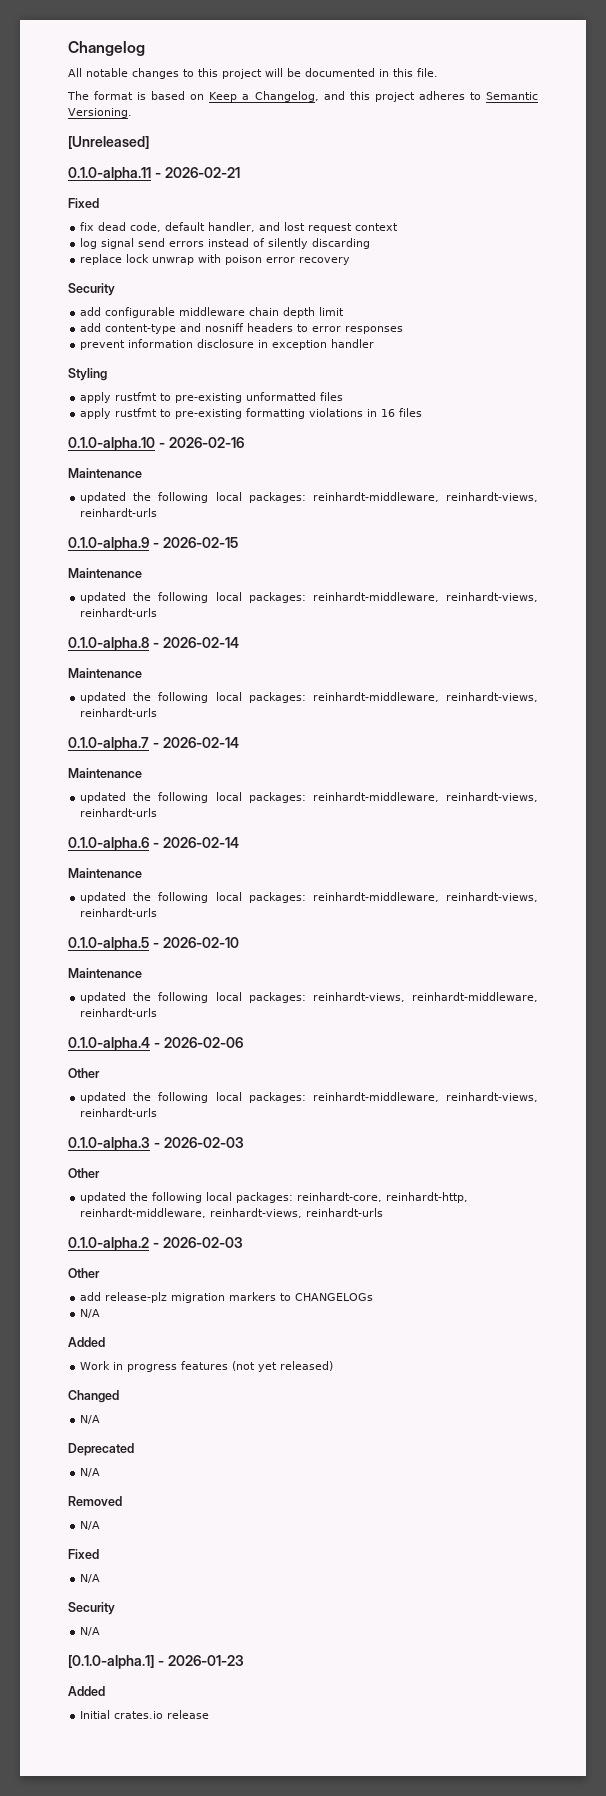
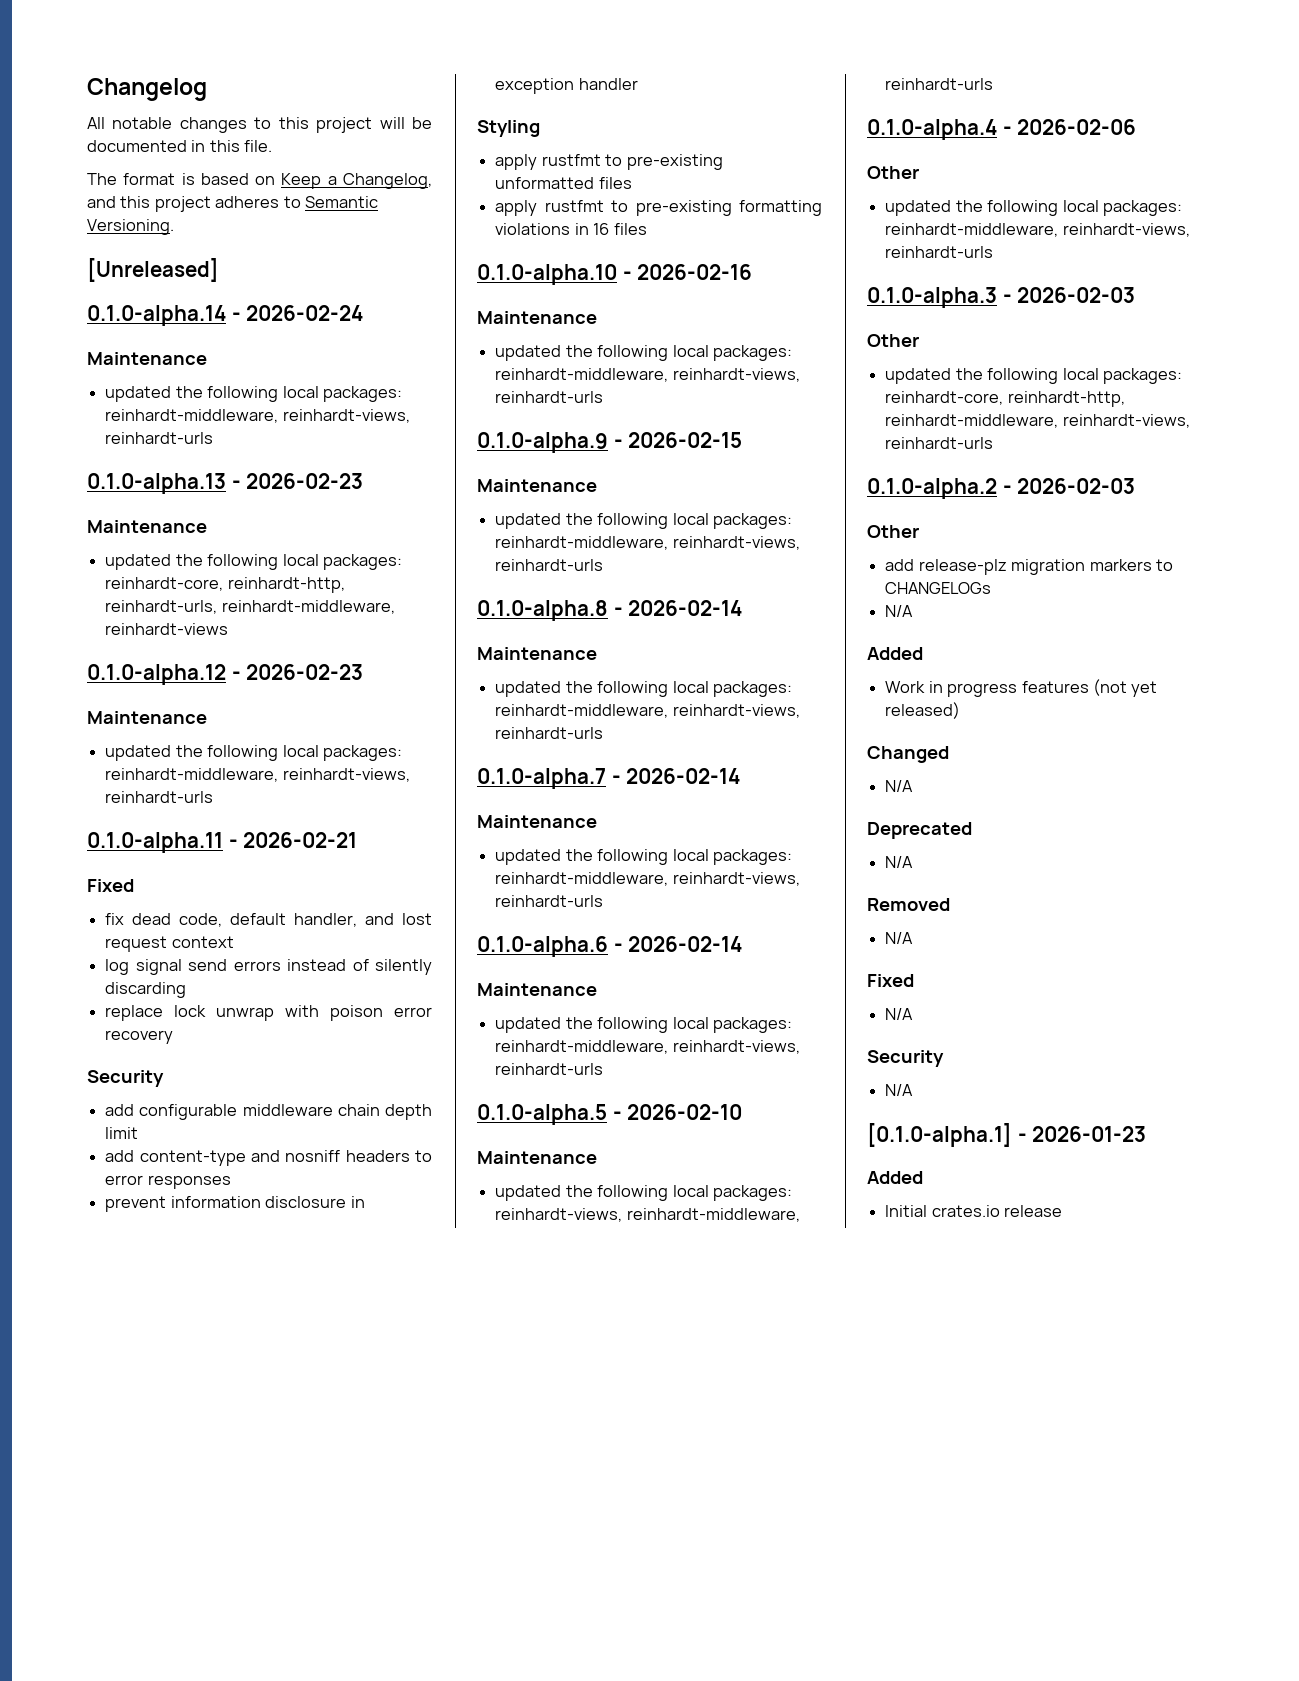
+ 0.1.0-alpha.14 - 2026-02-24
+ Maintenance
+ updated the following local packages: reinhardt-middleware, reinhardt-views, reinhardt-urls
+ 0.1.0-alpha.13 - 2026-02-23
+ Maintenance
+ updated the following local packages: reinhardt-core, reinhardt-http, reinhardt-urls, reinhardt-middleware, reinhardt-views
+ 0.1.0-alpha.12 - 2026-02-23
+ Maintenance
+ updated the following local packages: reinhardt-middleware, reinhardt-views, reinhardt-urls

